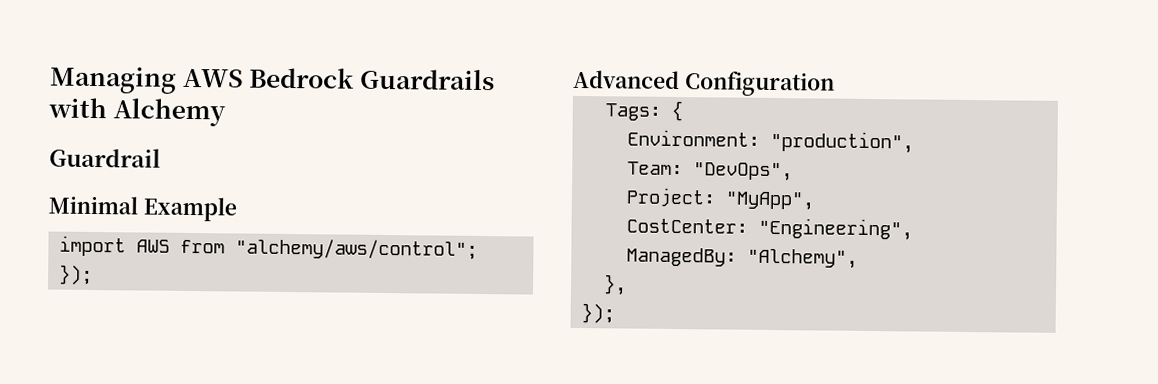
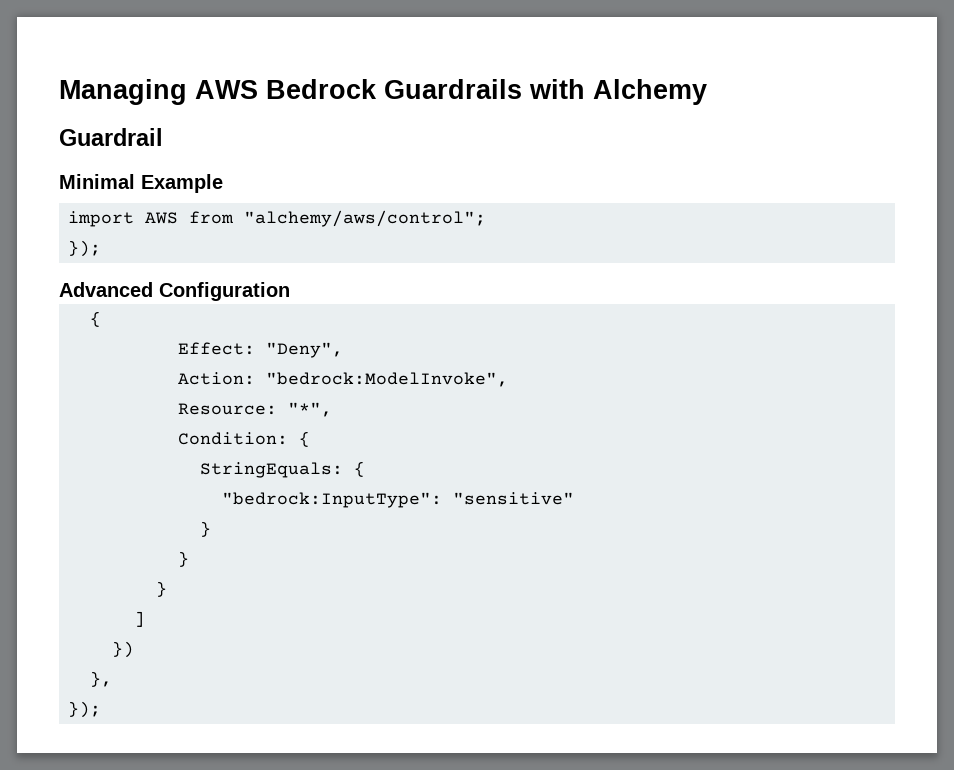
  Advanced Configuration
- Tags: {
- Environment: "production",
- Team: "DevOps",
- Project: "MyApp",
- CostCenter: "Engineering",
- ManagedBy: "Alchemy",
+ {
+ Effect: "Deny",
+ Action: "bedrock:ModelInvoke",
+ Resource: "*",
+ Condition: {
+ StringEquals: {
+ "bedrock:InputType": "sensitive"
+ }
+ }
+ }
+ ]
+ })

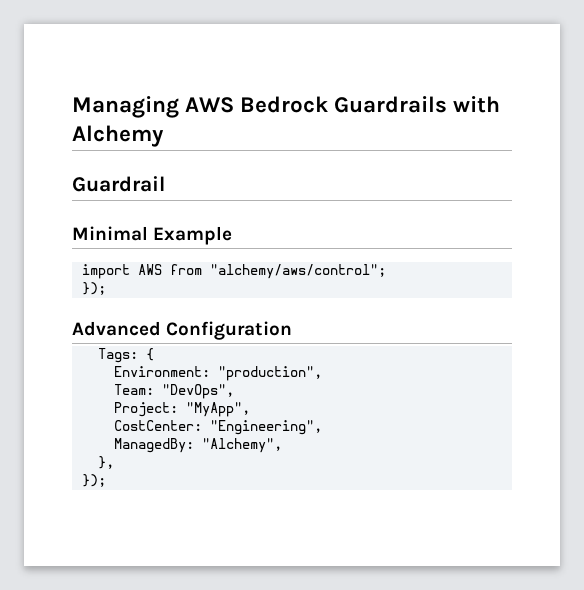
  Advanced Configuration
- {
- Effect: "Deny",
- Action: "bedrock:ModelInvoke",
- Resource: "*",
- Condition: {
- StringEquals: {
- "bedrock:InputType": "sensitive"
- }
- }
- }
- ]
- })
+ Tags: {
+ Environment: "production",
+ Team: "DevOps",
+ Project: "MyApp",
+ CostCenter: "Engineering",
+ ManagedBy: "Alchemy",

